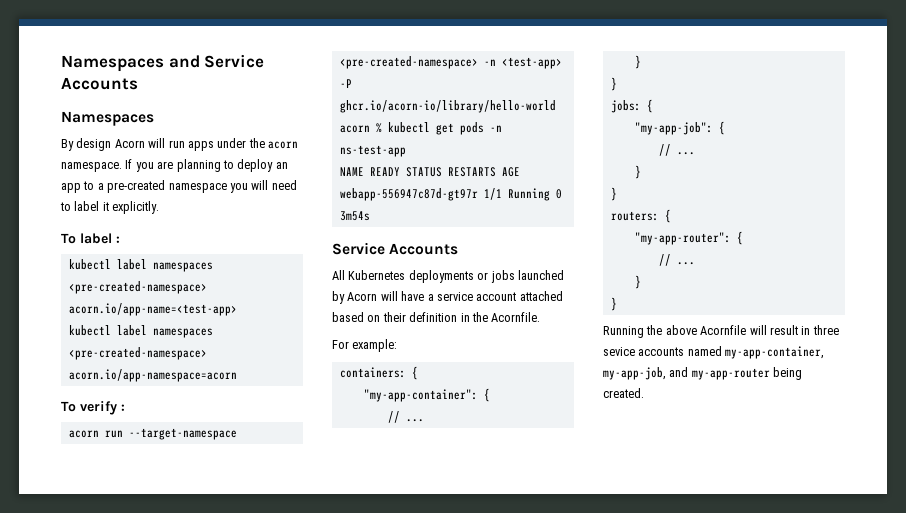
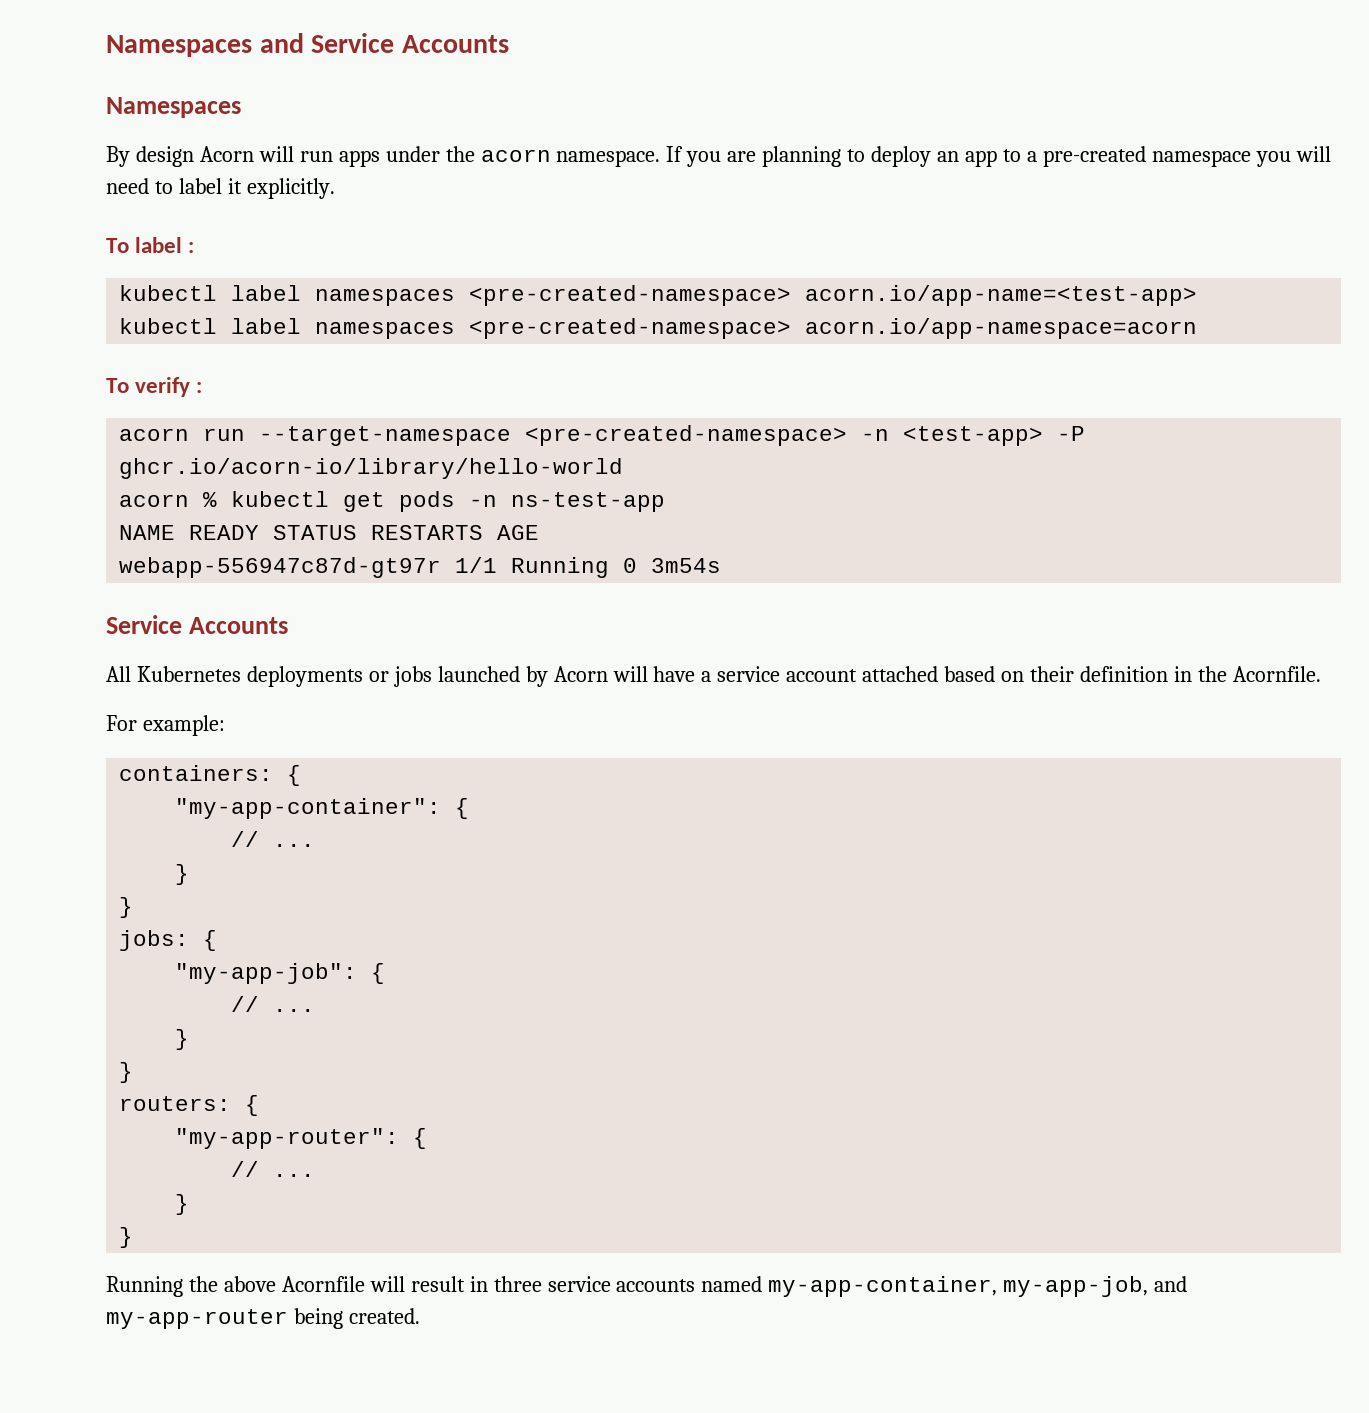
- Running the above Acornfile will result in three sevice accounts named my-app-container, my-app-job, and my-app-router being created.
+ Running the above Acornfile will result in three service accounts named my-app-container, my-app-job, and my-app-router being created.

